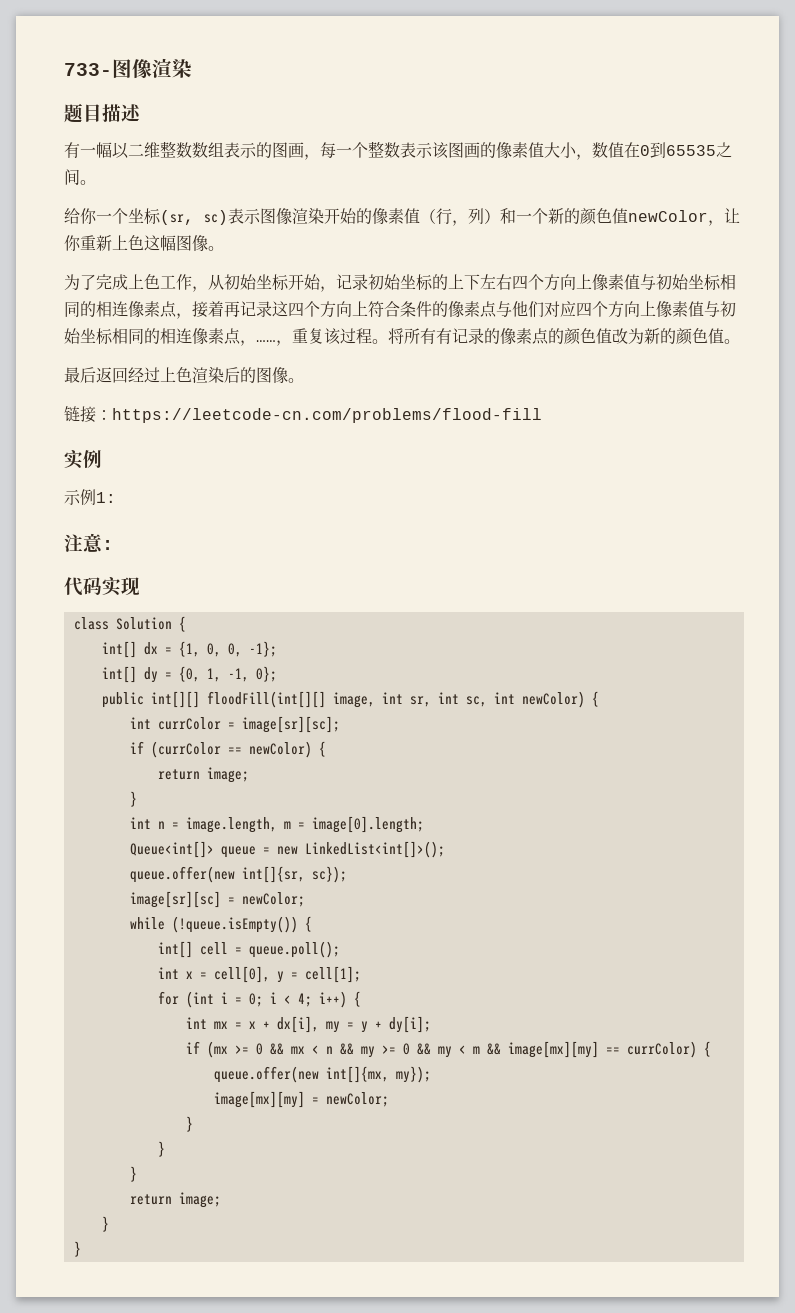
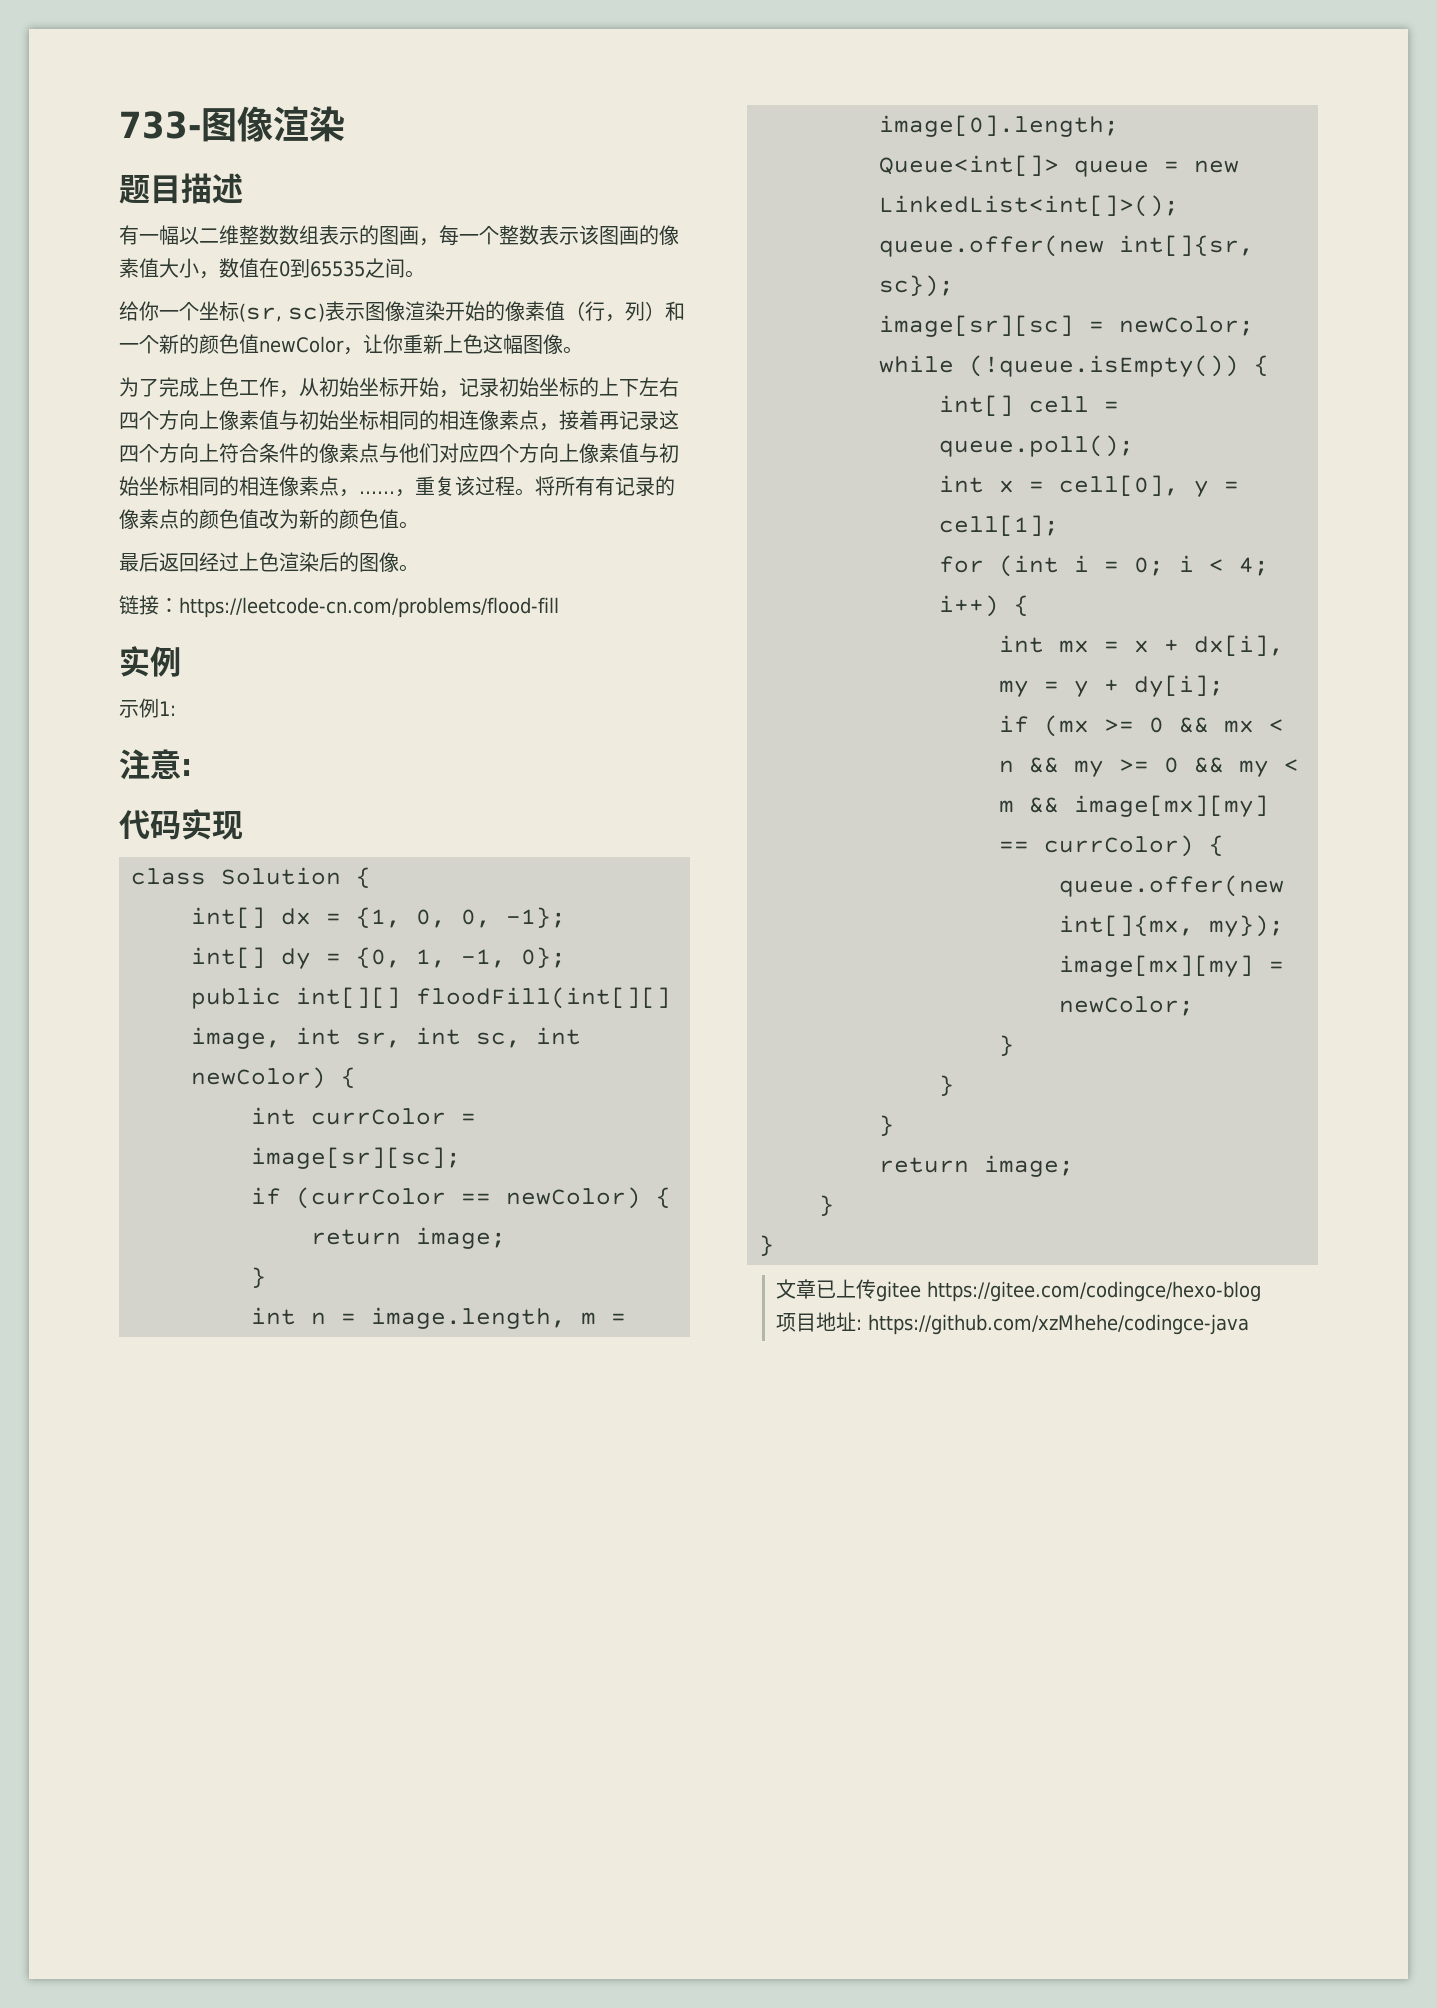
+ 文章已上传gitee https://gitee.com/codingce/hexo-blog
+ 项目地址: https://github.com/xzMhehe/codingce-java

